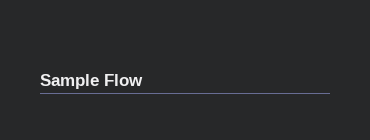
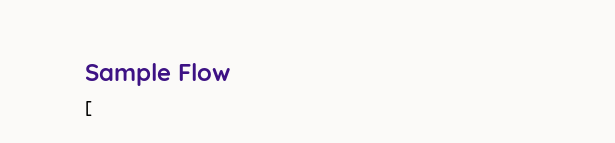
+ [

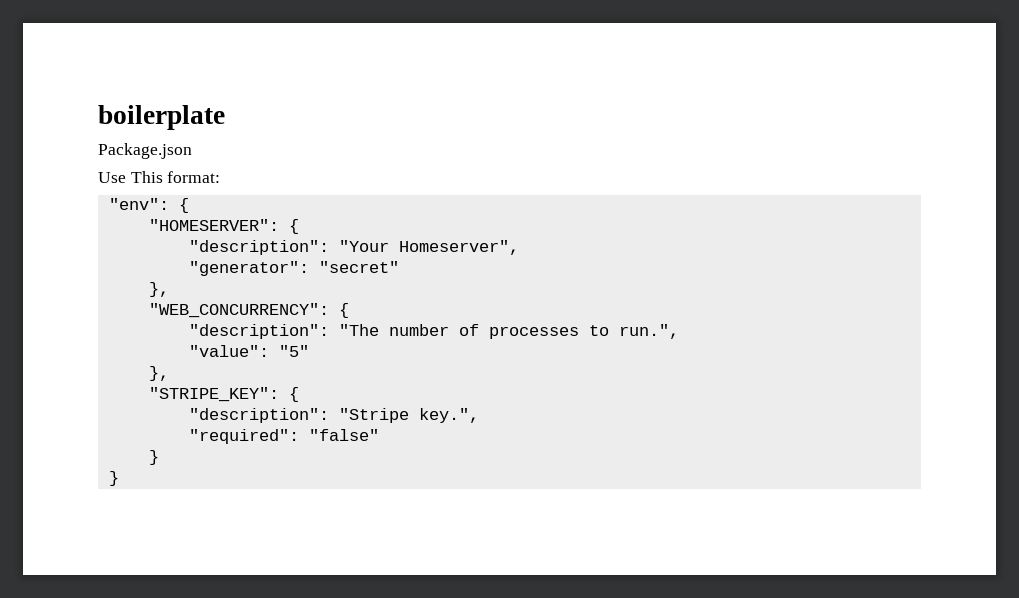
- Sample Flow
- [
+ boilerplate
+ Package.json
+ Use This format:
+ "env": {
+ "HOMESERVER": {
+ "description": "Your Homeserver",
+ "generator": "secret"
+ },
+ "WEB_CONCURRENCY": {
+ "description": "The number of processes to run.",
+ "value": "5"
+ },
+ "STRIPE_KEY": {
+ "description": "Stripe key.",
+ "required": "false"
+ }
+ }

